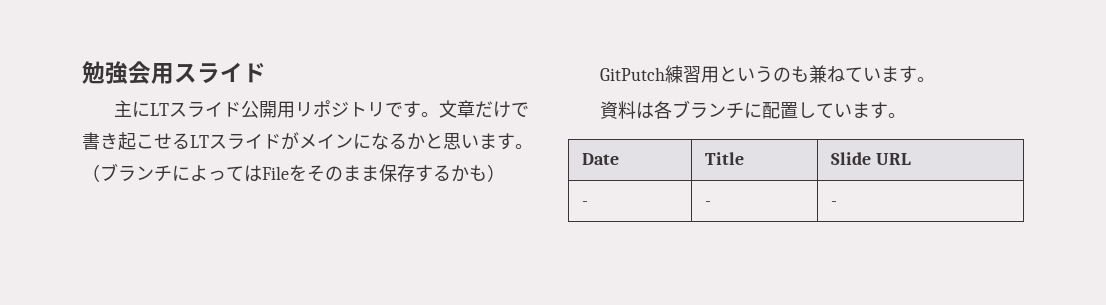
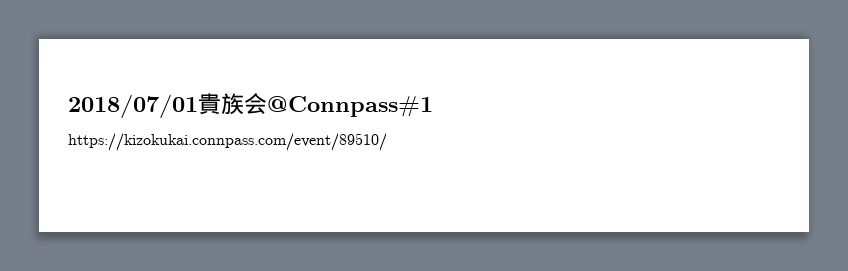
- 勉強会用スライド
- 主にLTスライド公開用リポジトリです。文章だけで書き起こせるLTスライドがメインになるかと思います。（ブランチによってはFileをそのまま保存するかも）
- GitPutch練習用というのも兼ねています。
- 資料は各ブランチに配置しています。
- Date | Title | Slide URL
- - | - | -
+ 2018/07/01貴族会@Connpass#1
+ https://kizokukai.connpass.com/event/89510/

